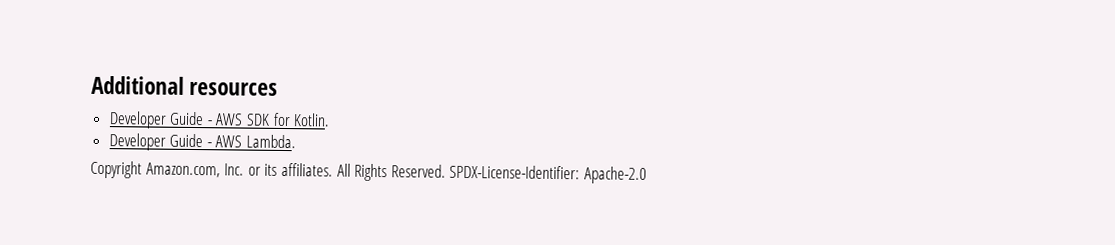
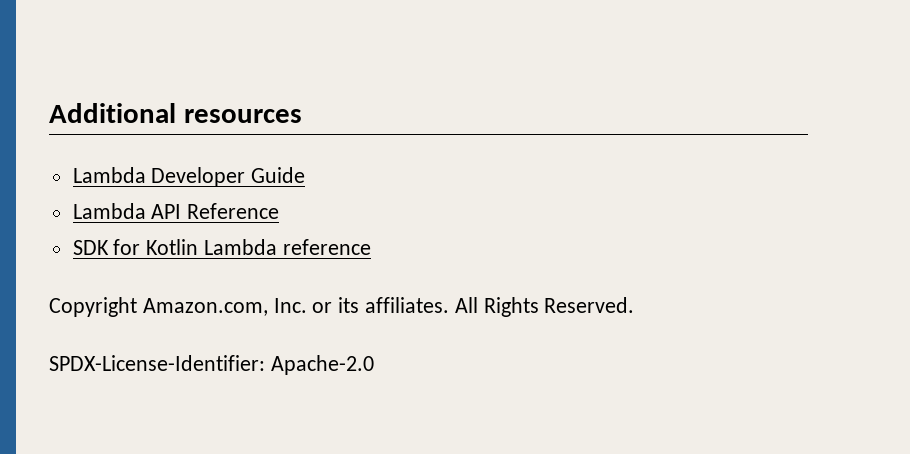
- Developer Guide - AWS SDK for Kotlin.
- Developer Guide - AWS Lambda.
+ Lambda Developer Guide
+ Lambda API Reference
+ SDK for Kotlin Lambda reference
- All Rights Reserved. SPDX-License-Identifier: Apache-2.0
+ All Rights Reserved.
+ SPDX-License-Identifier: Apache-2.0

